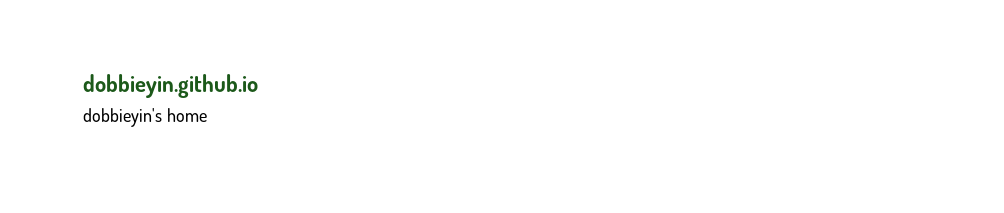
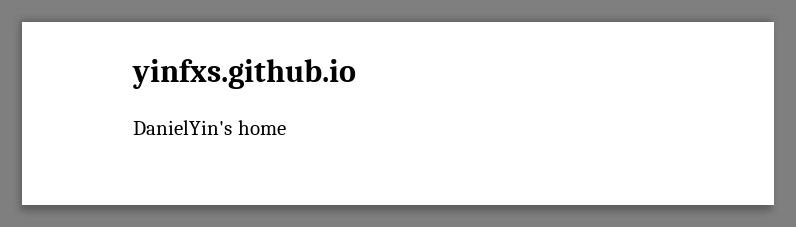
- dobbieyin.github.io
- dobbieyin's home
+ yinfxs.github.io
+ DanielYin's home

